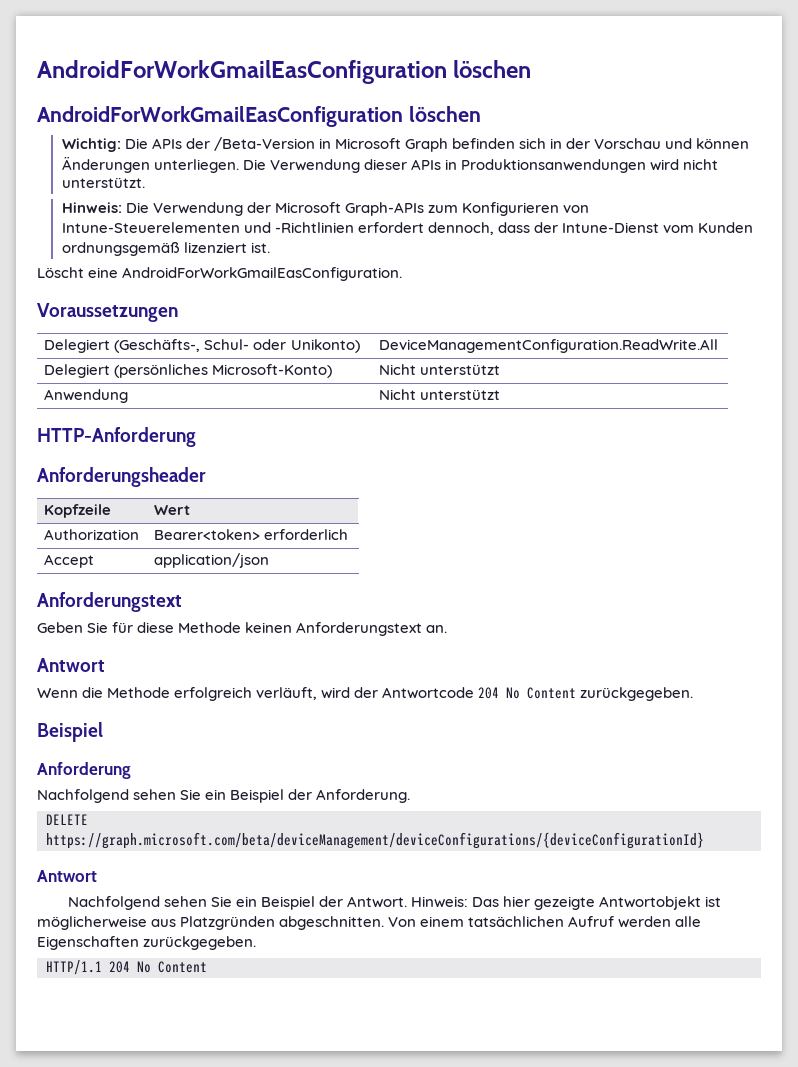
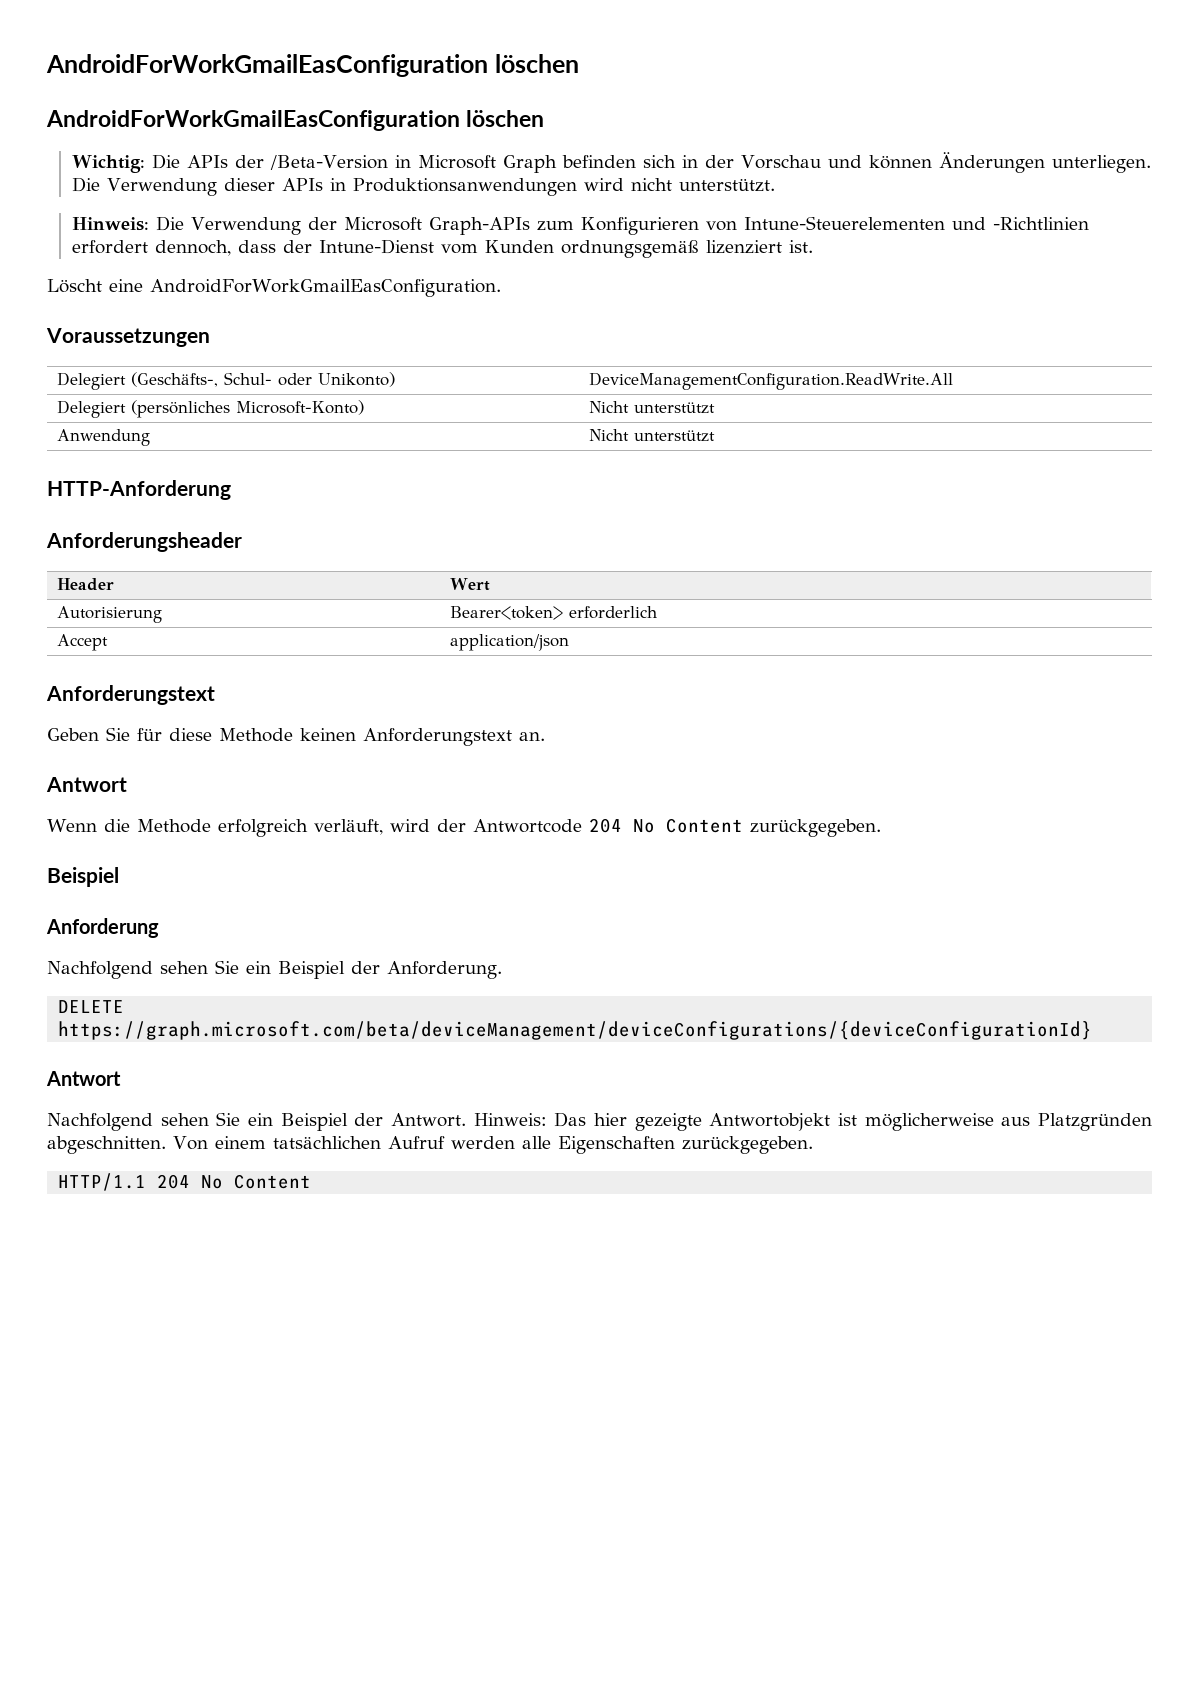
- Kopfzeile | Wert
+ Header | Wert
- Authorization | Bearer<token> erforderlich
+ Autorisierung | Bearer<token> erforderlich

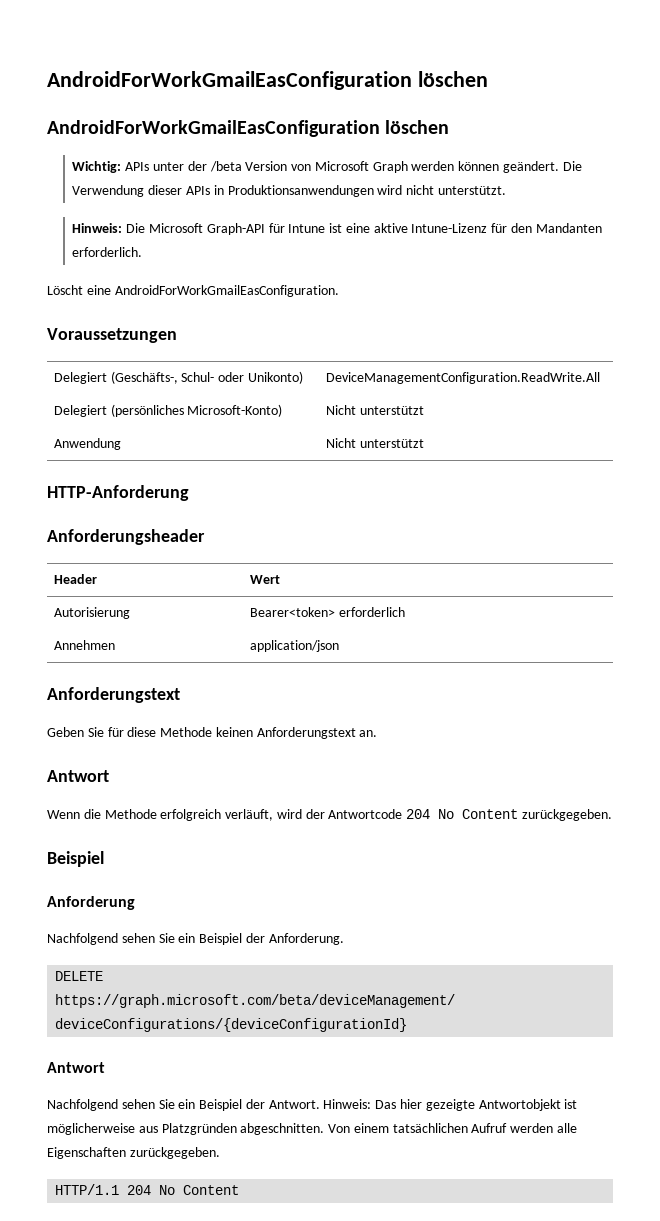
- Wichtig: Die APIs der /Beta-Version in Microsoft Graph befinden sich in der Vorschau und können Änderungen unterliegen.
+ Wichtig: APIs unter der /beta Version von Microsoft Graph werden können geändert.
- Hinweis: Die Verwendung der Microsoft Graph-APIs zum Konfigurieren von Intune-Steuerelementen und -Richtlinien erfordert dennoch, dass der Intune-Dienst vom Kunden ordnungsgemäß lizenziert ist.
+ Hinweis: Die Microsoft Graph-API für Intune ist eine aktive Intune-Lizenz für den Mandanten erforderlich.
- Accept | application/json
+ Annehmen | application/json

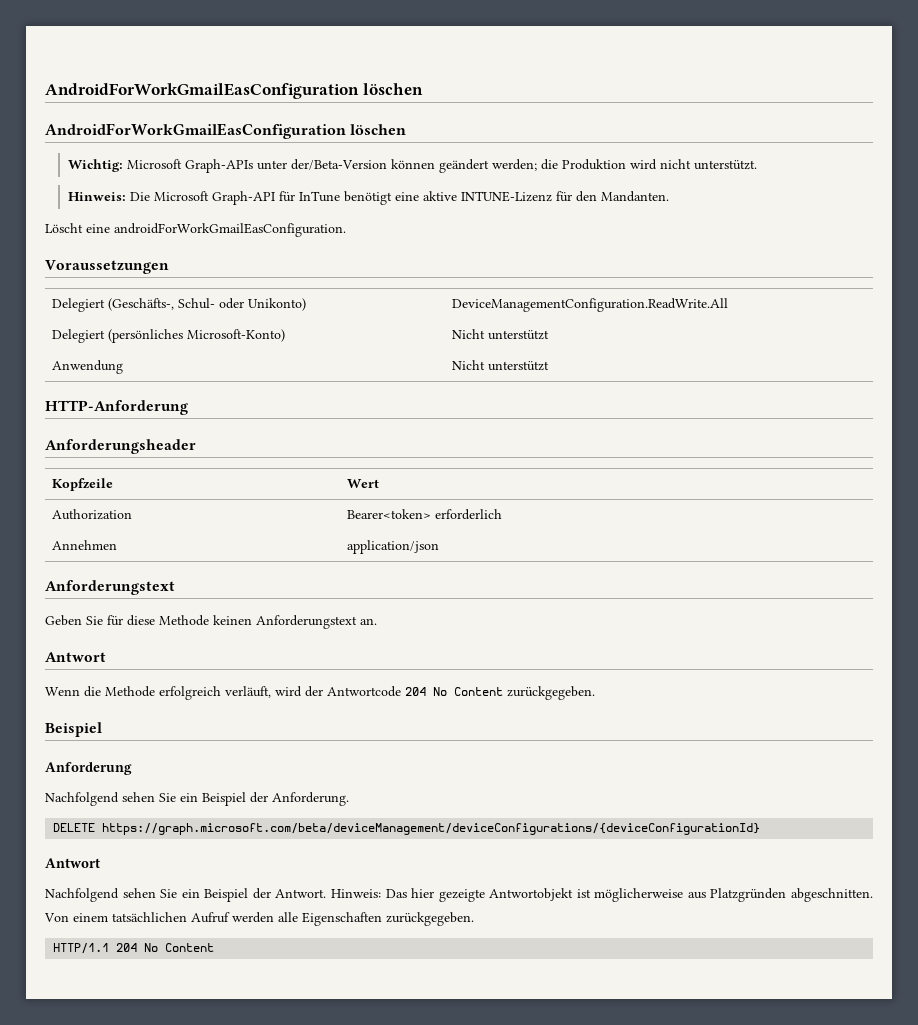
- Wichtig: APIs unter der /beta Version von Microsoft Graph werden können geändert. Die Verwendung dieser APIs in Produktionsanwendungen wird nicht unterstützt.
+ Wichtig: Microsoft Graph-APIs unter der/Beta-Version können geändert werden; die Produktion wird nicht unterstützt.
- Hinweis: Die Microsoft Graph-API für Intune ist eine aktive Intune-Lizenz für den Mandanten erforderlich.
+ Hinweis: Die Microsoft Graph-API für InTune benötigt eine aktive INTUNE-Lizenz für den Mandanten.
- Löscht eine AndroidForWorkGmailEasConfiguration.
+ Löscht eine androidForWorkGmailEasConfiguration.
- Header | Wert
+ Kopfzeile | Wert
- Autorisierung | Bearer<token> erforderlich
+ Authorization | Bearer<token> erforderlich

